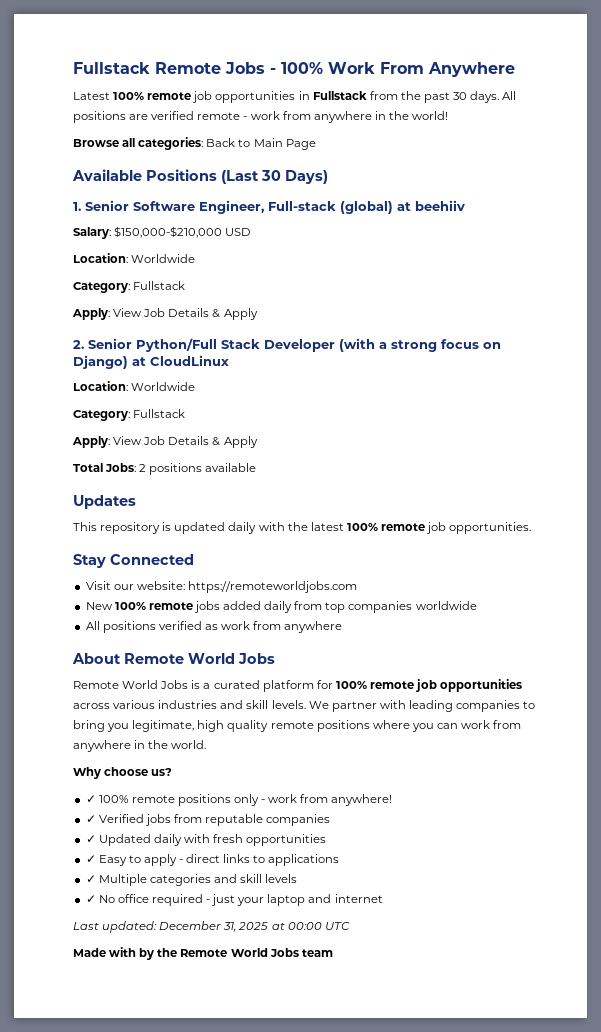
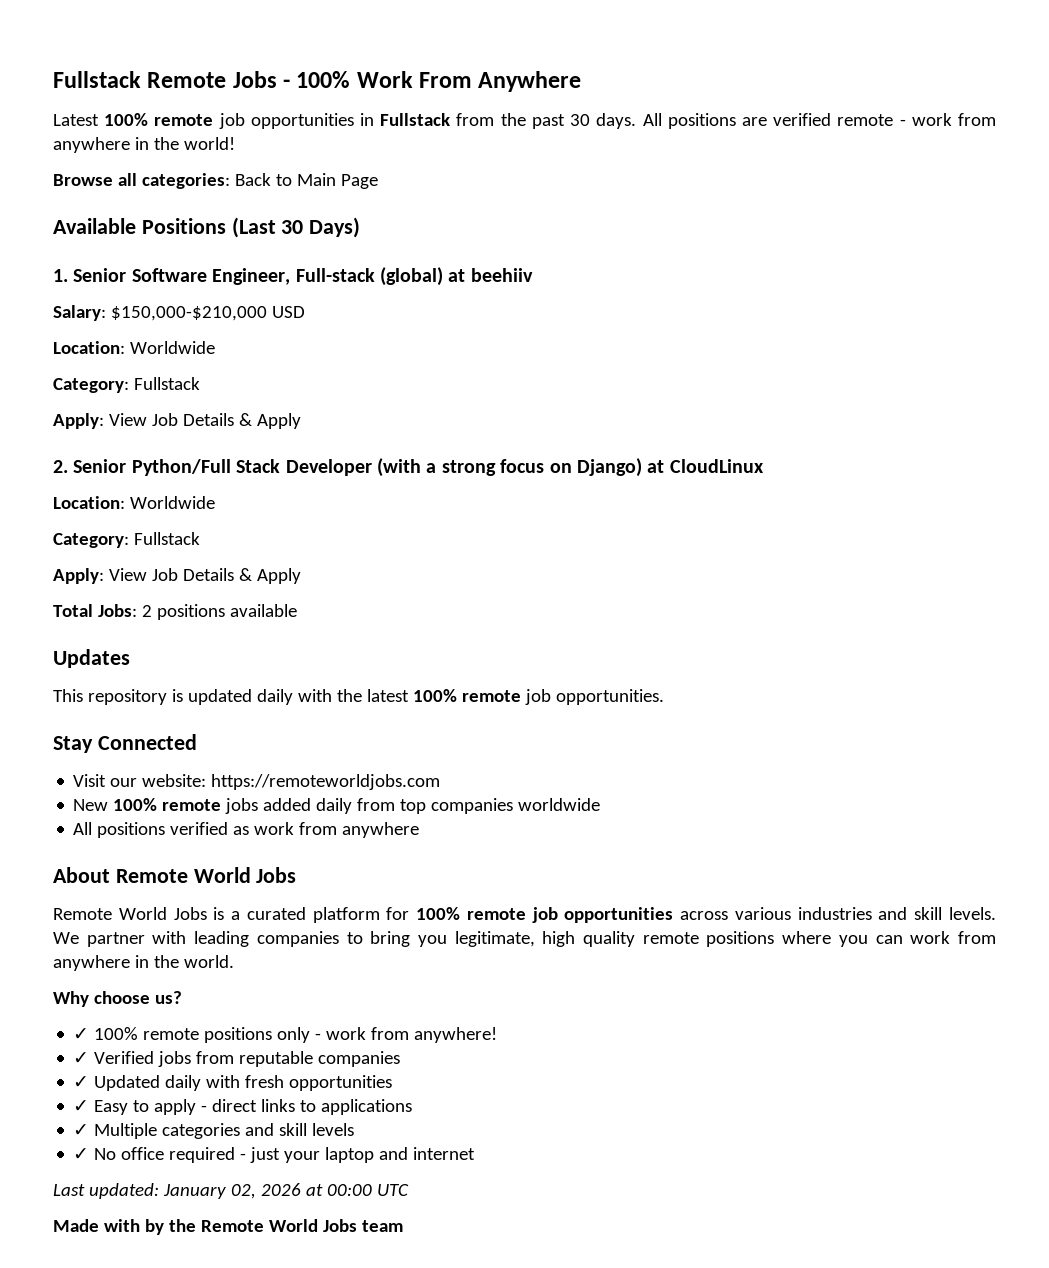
- Last updated: December 31, 2025 at 00:00 UTC
+ Last updated: January 02, 2026 at 00:00 UTC

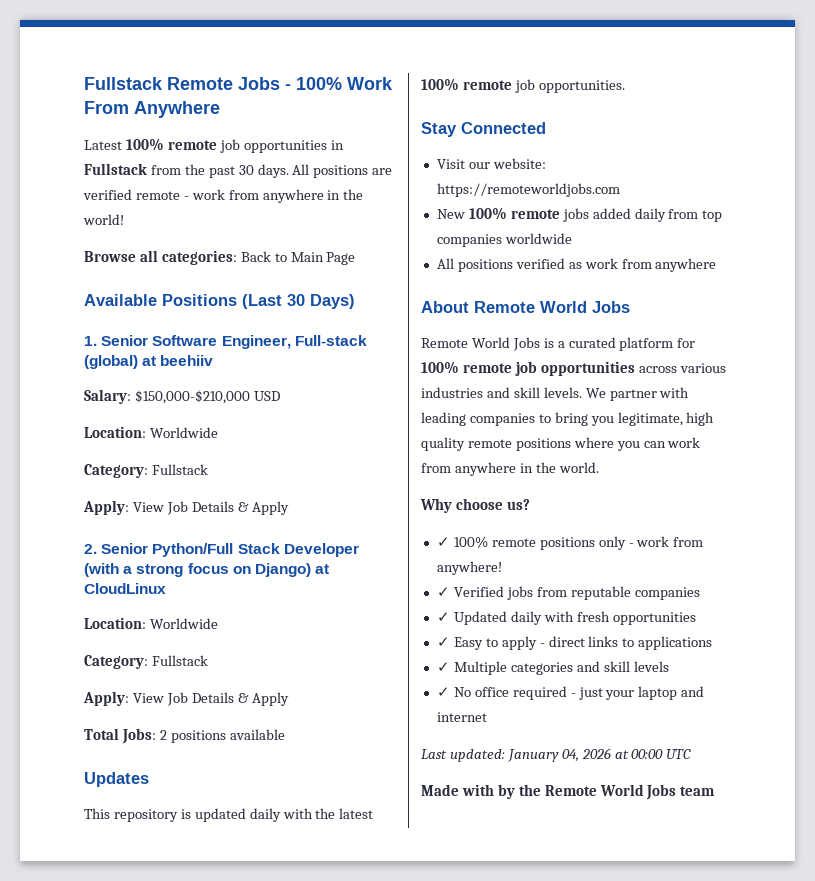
- Last updated: January 02, 2026 at 00:00 UTC
+ Last updated: January 04, 2026 at 00:00 UTC

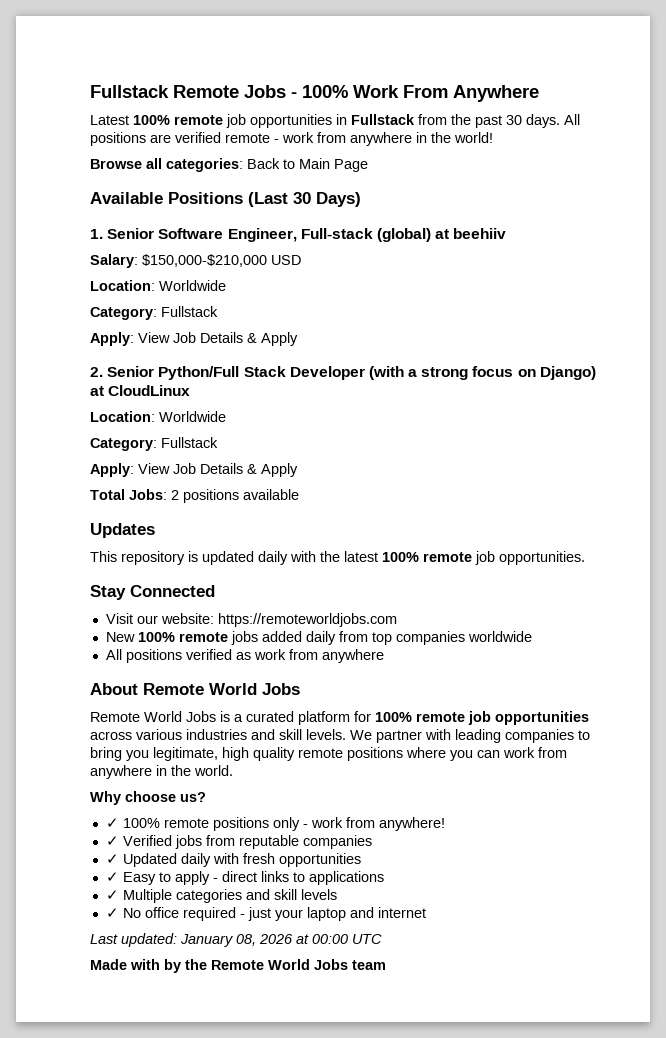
- Last updated: January 04, 2026 at 00:00 UTC
+ Last updated: January 08, 2026 at 00:00 UTC

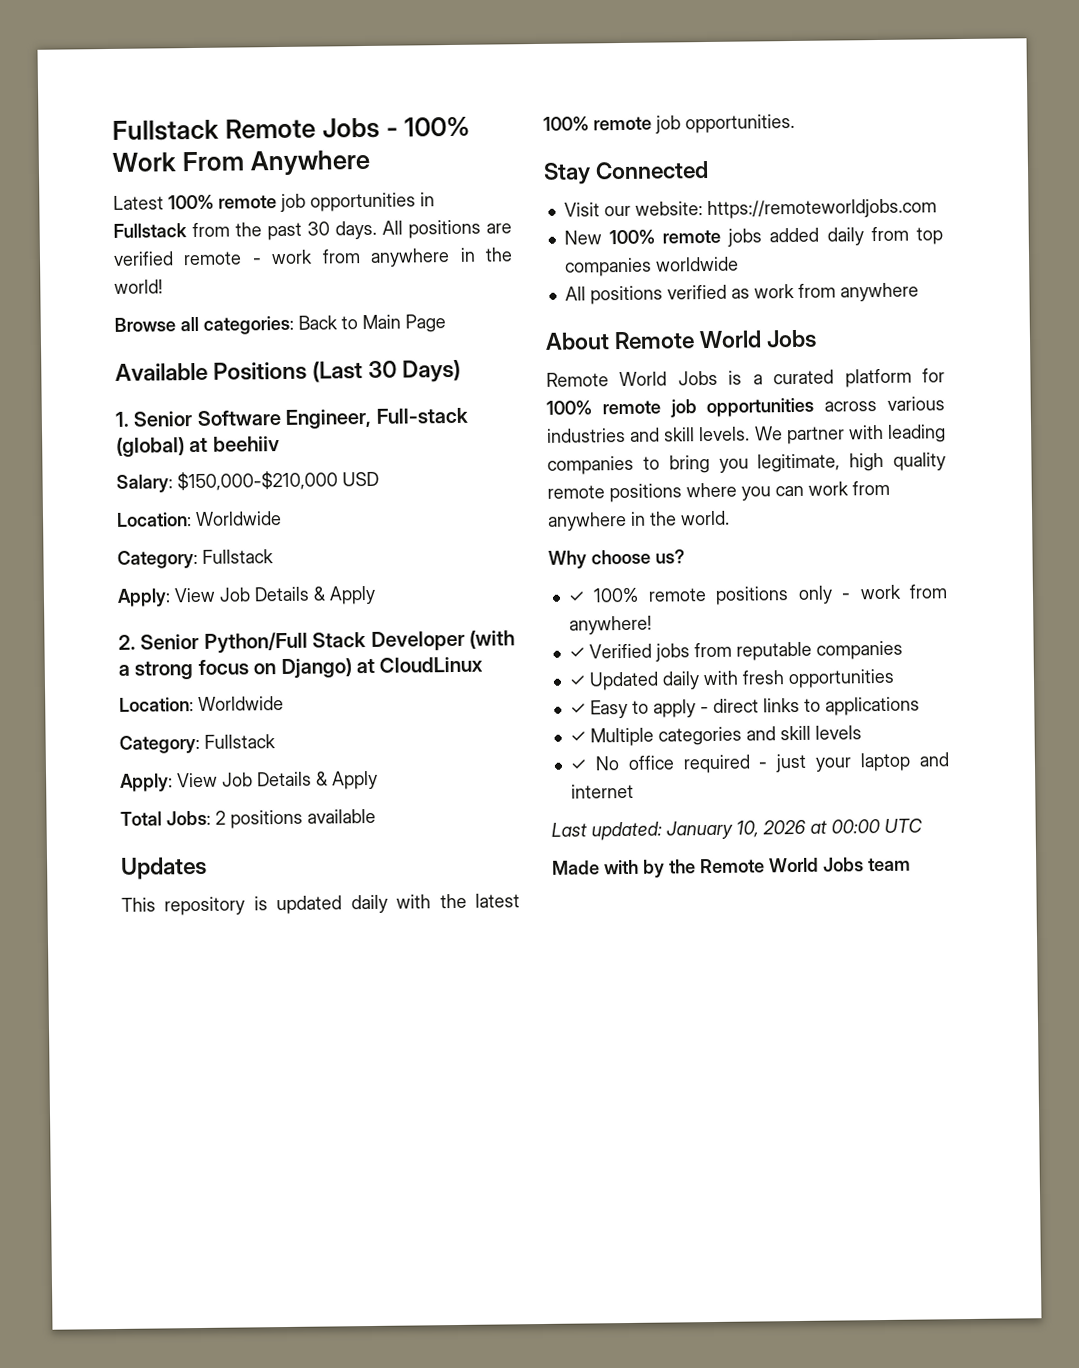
- Last updated: January 08, 2026 at 00:00 UTC
+ Last updated: January 10, 2026 at 00:00 UTC

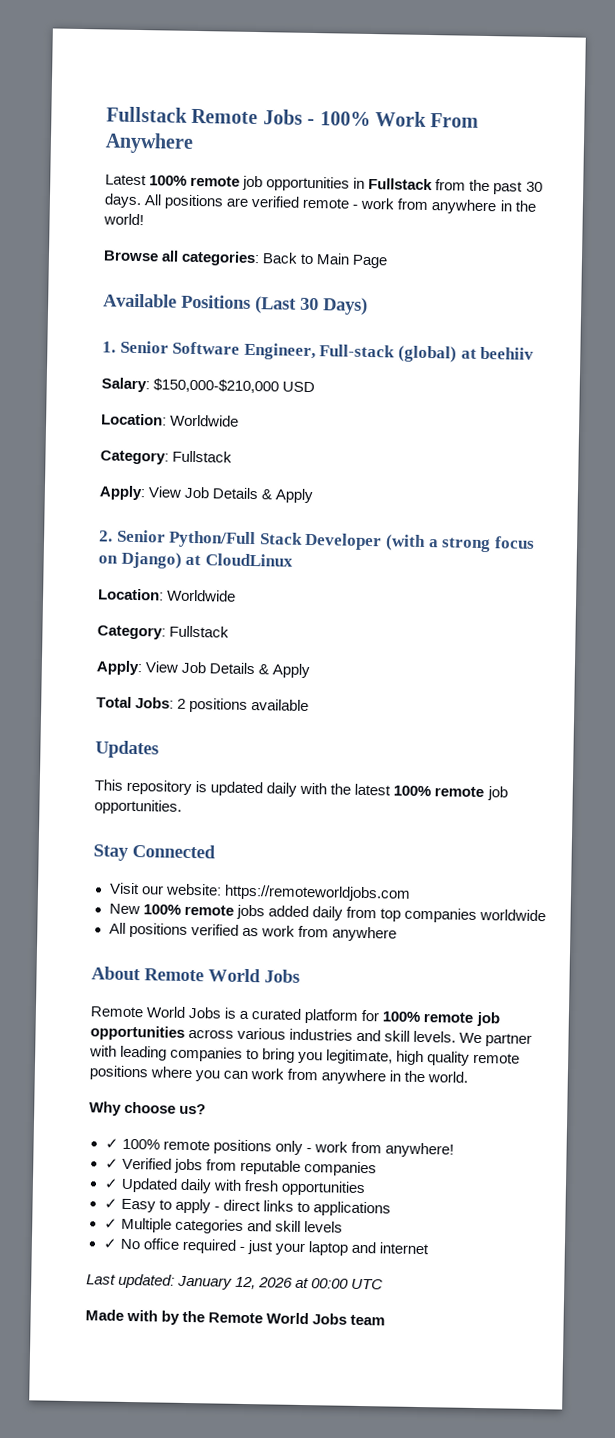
- Last updated: January 10, 2026 at 00:00 UTC
+ Last updated: January 12, 2026 at 00:00 UTC

